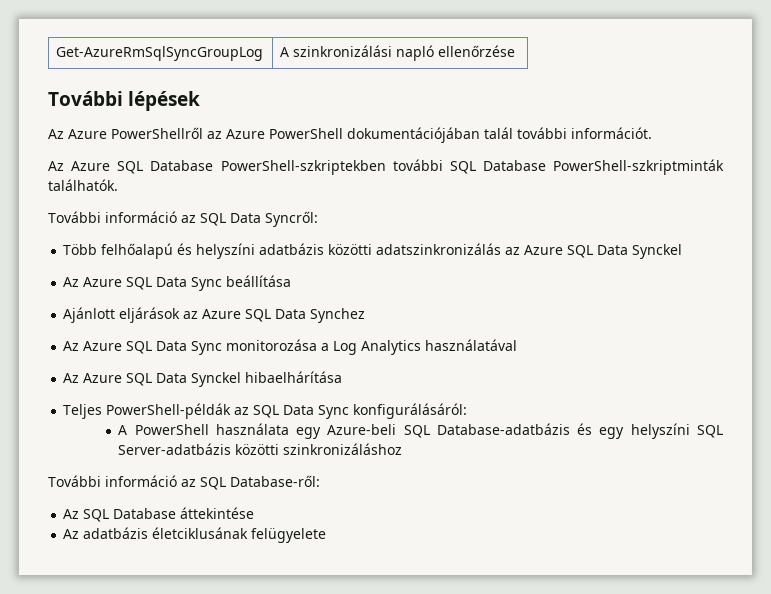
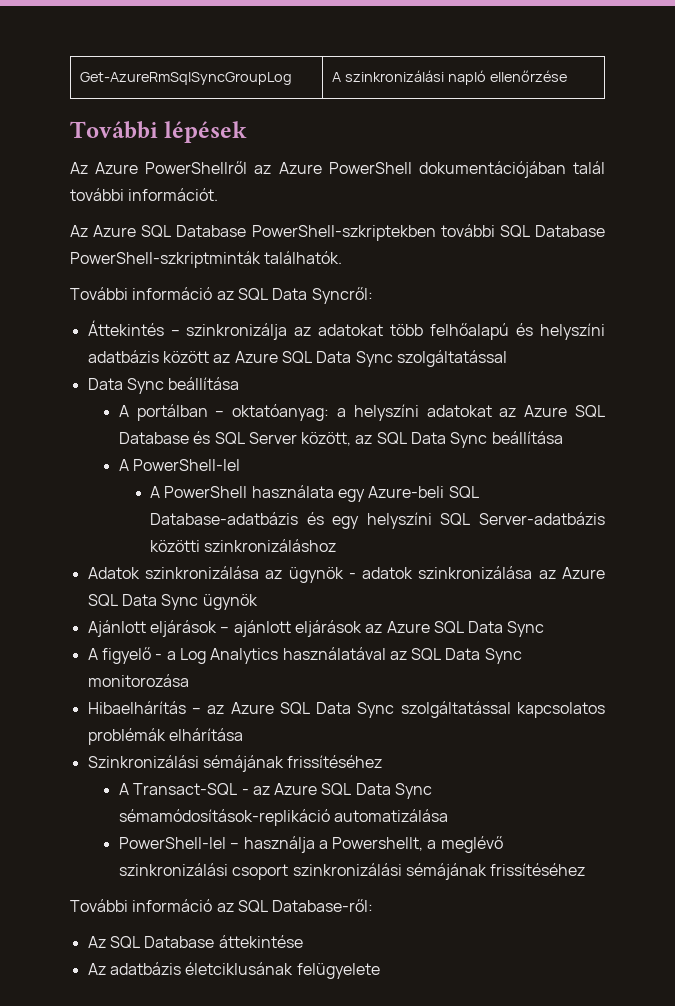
- Több felhőalapú és helyszíni adatbázis közötti adatszinkronizálás az Azure SQL Data Synckel
- Az Azure SQL Data Sync beállítása
- Ajánlott eljárások az Azure SQL Data Synchez
- Az Azure SQL Data Sync monitorozása a Log Analytics használatával
- Az Azure SQL Data Synckel hibaelhárítása
- Teljes PowerShell-példák az SQL Data Sync konfigurálásáról:
+ Áttekintés – szinkronizálja az adatokat több felhőalapú és helyszíni adatbázis között az Azure SQL Data Sync szolgáltatással
+ Data Sync beállítása
+ A portálban – oktatóanyag: a helyszíni adatokat az Azure SQL Database és SQL Server között, az SQL Data Sync beállítása
+ A PowerShell-lel
+ Adatok szinkronizálása az ügynök - adatok szinkronizálása az Azure SQL Data Sync ügynök
+ Ajánlott eljárások – ajánlott eljárások az Azure SQL Data Sync
+ A figyelő - a Log Analytics használatával az SQL Data Sync monitorozása
+ Hibaelhárítás – az Azure SQL Data Sync szolgáltatással kapcsolatos problémák elhárítása
+ Szinkronizálási sémájának frissítéséhez
+ A Transact-SQL - az Azure SQL Data Sync sémamódosítások-replikáció automatizálása
+ PowerShell-lel – használja a Powershellt, a meglévő szinkronizálási csoport szinkronizálási sémájának frissítéséhez

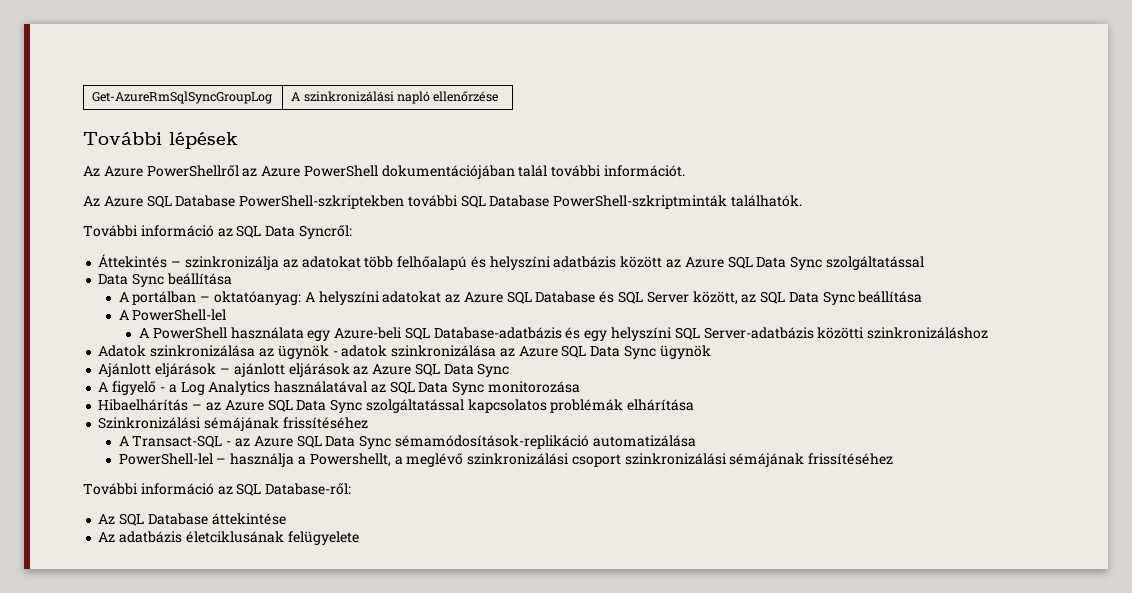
- A portálban – oktatóanyag: a helyszíni adatokat az Azure SQL Database és SQL Server között, az SQL Data Sync beállítása
+ A portálban – oktatóanyag: A helyszíni adatokat az Azure SQL Database és SQL Server között, az SQL Data Sync beállítása

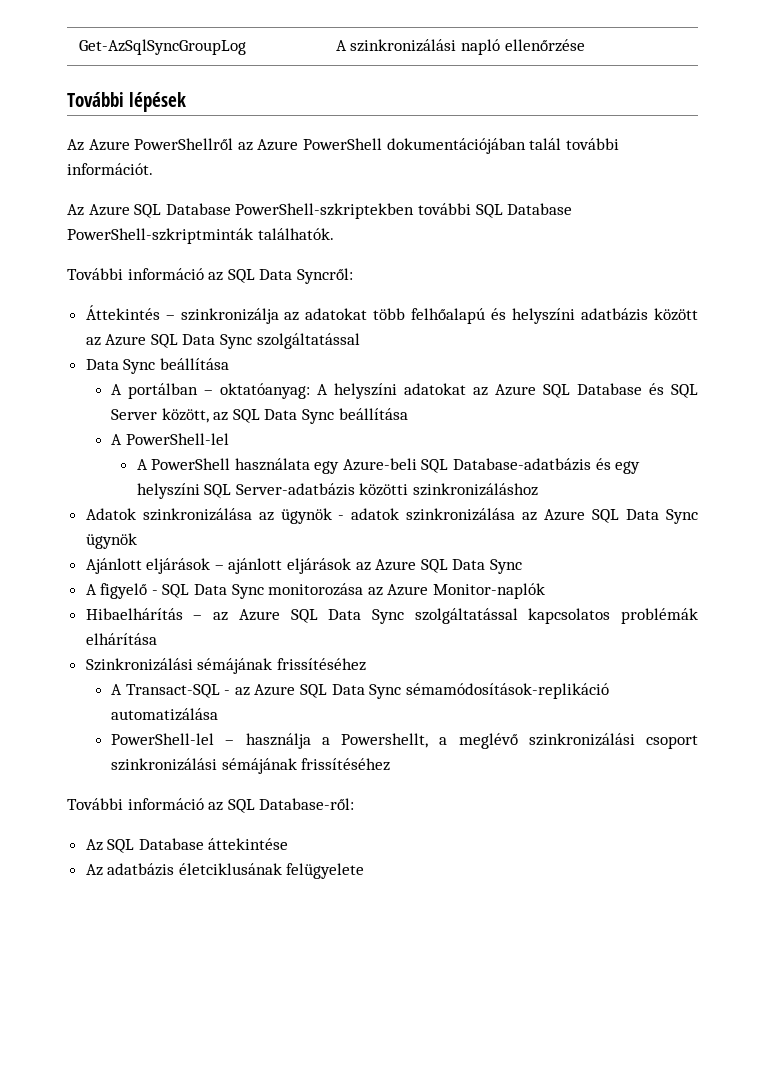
- Get-AzureRmSqlSyncGroupLog | A szinkronizálási napló ellenőrzése
+ Get-AzSqlSyncGroupLog | A szinkronizálási napló ellenőrzése
- A figyelő - a Log Analytics használatával az SQL Data Sync monitorozása
+ A figyelő - SQL Data Sync monitorozása az Azure Monitor-naplók

